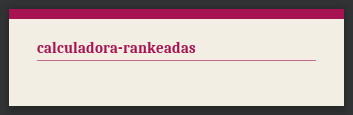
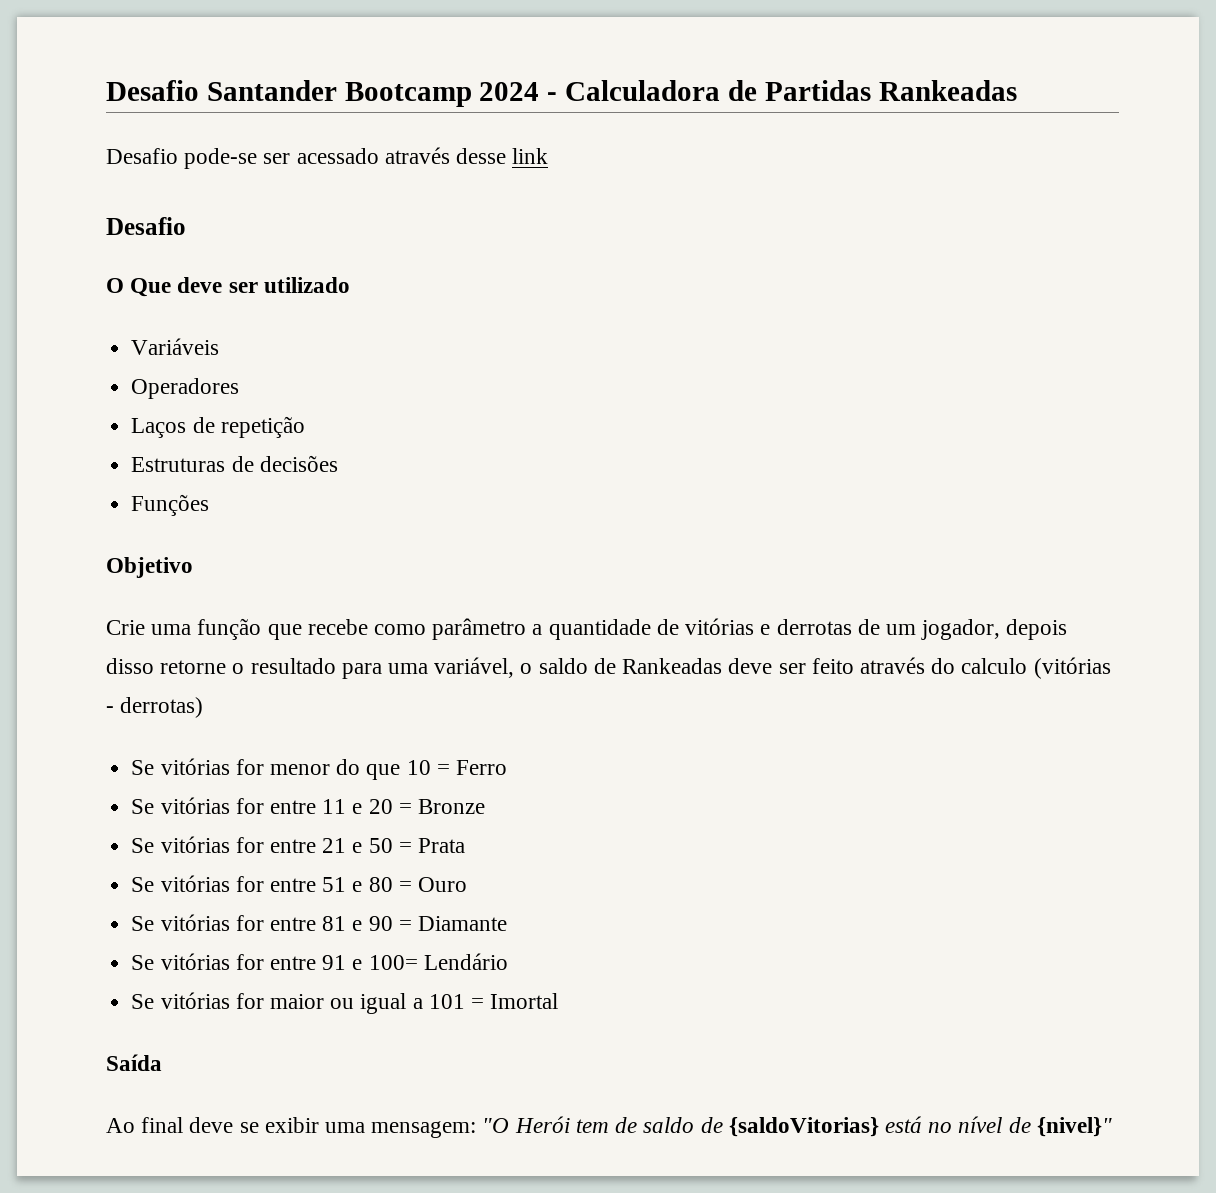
- calculadora-rankeadas
+ Desafio Santander Bootcamp 2024 - Calculadora de Partidas Rankeadas
+ Desafio pode-se ser acessado através desse link
+ Desafio
+ O Que deve ser utilizado
+ Variáveis
+ Operadores
+ Laços de repetição
+ Estruturas de decisões
+ Funções
+ Objetivo
+ Crie uma função que recebe como parâmetro a quantidade de vitórias e derrotas de um jogador, depois disso retorne o resultado para uma variável, o saldo de Rankeadas deve ser feito através do calculo (vitórias - derrotas)
+ Se vitórias for menor do que 10 = Ferro
+ Se vitórias for entre 11 e 20 = Bronze
+ Se vitórias for entre 21 e 50 = Prata
+ Se vitórias for entre 51 e 80 = Ouro
+ Se vitórias for entre 81 e 90 = Diamante
+ Se vitórias for entre 91 e 100= Lendário
+ Se vitórias for maior ou igual a 101 = Imortal
+ Saída
+ Ao final deve se exibir uma mensagem: "O Herói tem de saldo de {saldoVitorias} está no nível de {nivel}"

